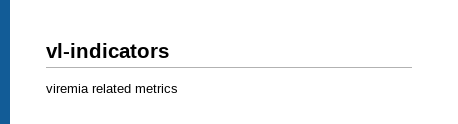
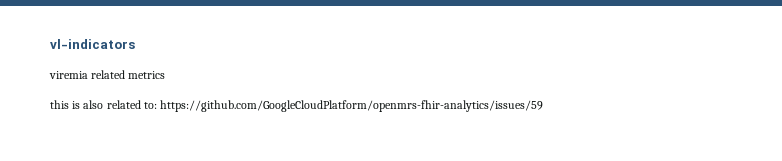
+ this is also related to: https://github.com/GoogleCloudPlatform/openmrs-fhir-analytics/issues/59

